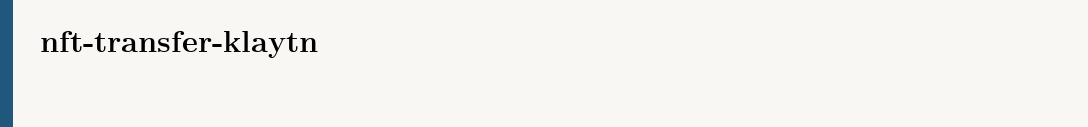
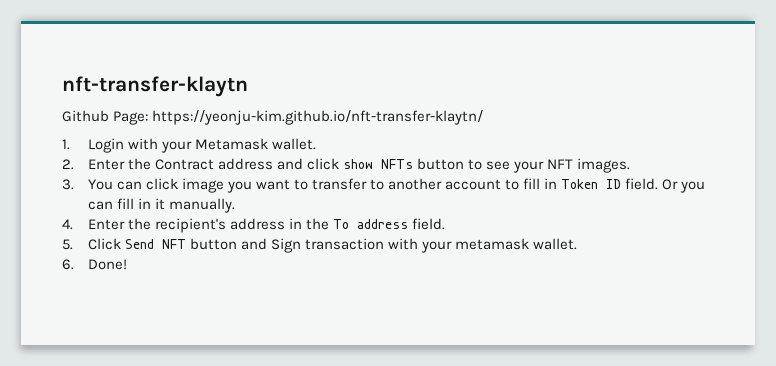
+ Github Page: https://yeonju-kim.github.io/nft-transfer-klaytn/
+ 1. Login with your Metamask wallet.
+ 2. Enter the Contract address and click show NFTs button to see your NFT images.
+ 3. You can click image you want to transfer to another account to fill in Token ID field. Or you can fill in it manually.
+ 4. Enter the recipient's address in the To address field.
+ 5. Click Send NFT button and Sign transaction with your metamask wallet.
+ 6. Done!

